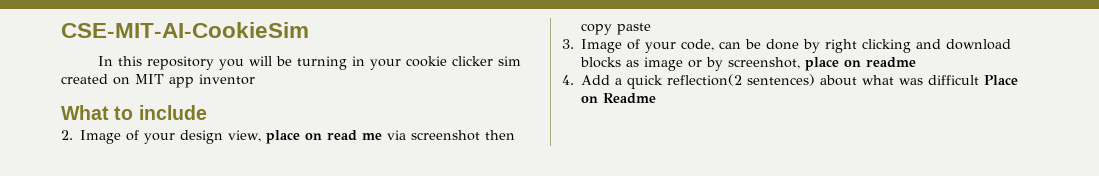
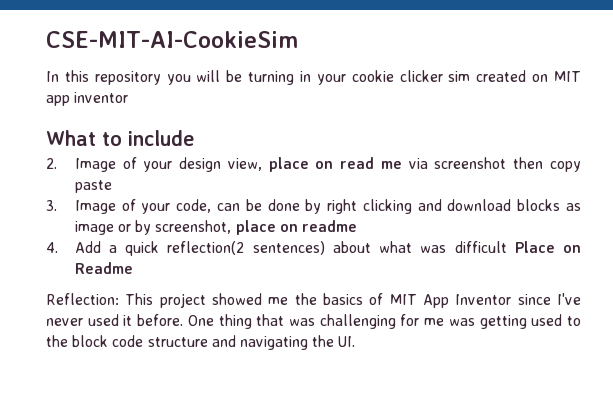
+ Reflection: This project showed me the basics of MIT App Inventor since I've never used it before. One thing that was challenging for me was getting used to the block code structure and navigating the UI.

